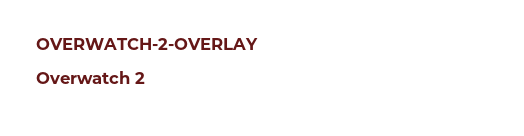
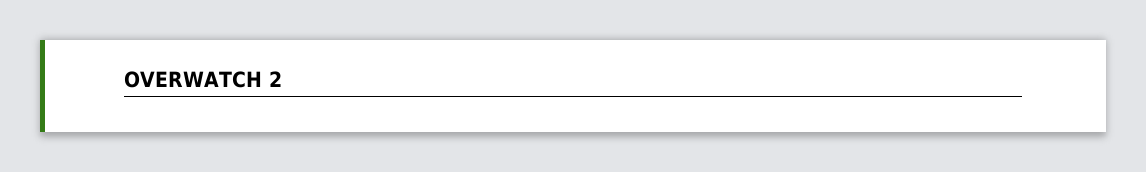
- OVERWATCH-2-OVERLAY
- Overwatch 2
+ OVERWATCH 2

